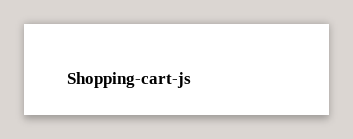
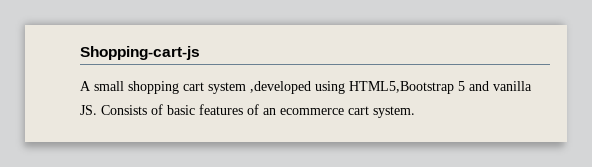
+ A small shopping cart system ,developed using HTML5,Bootstrap 5 and vanilla JS. Consists of basic features of an ecommerce cart system.

